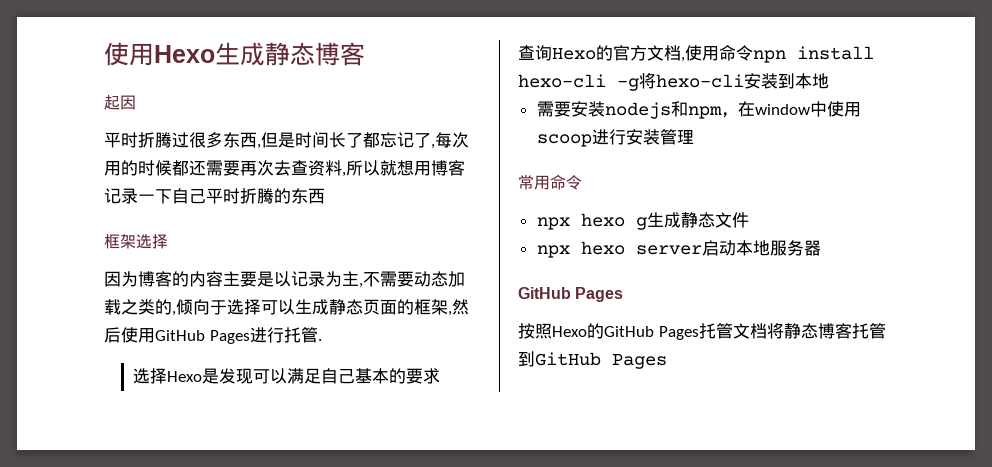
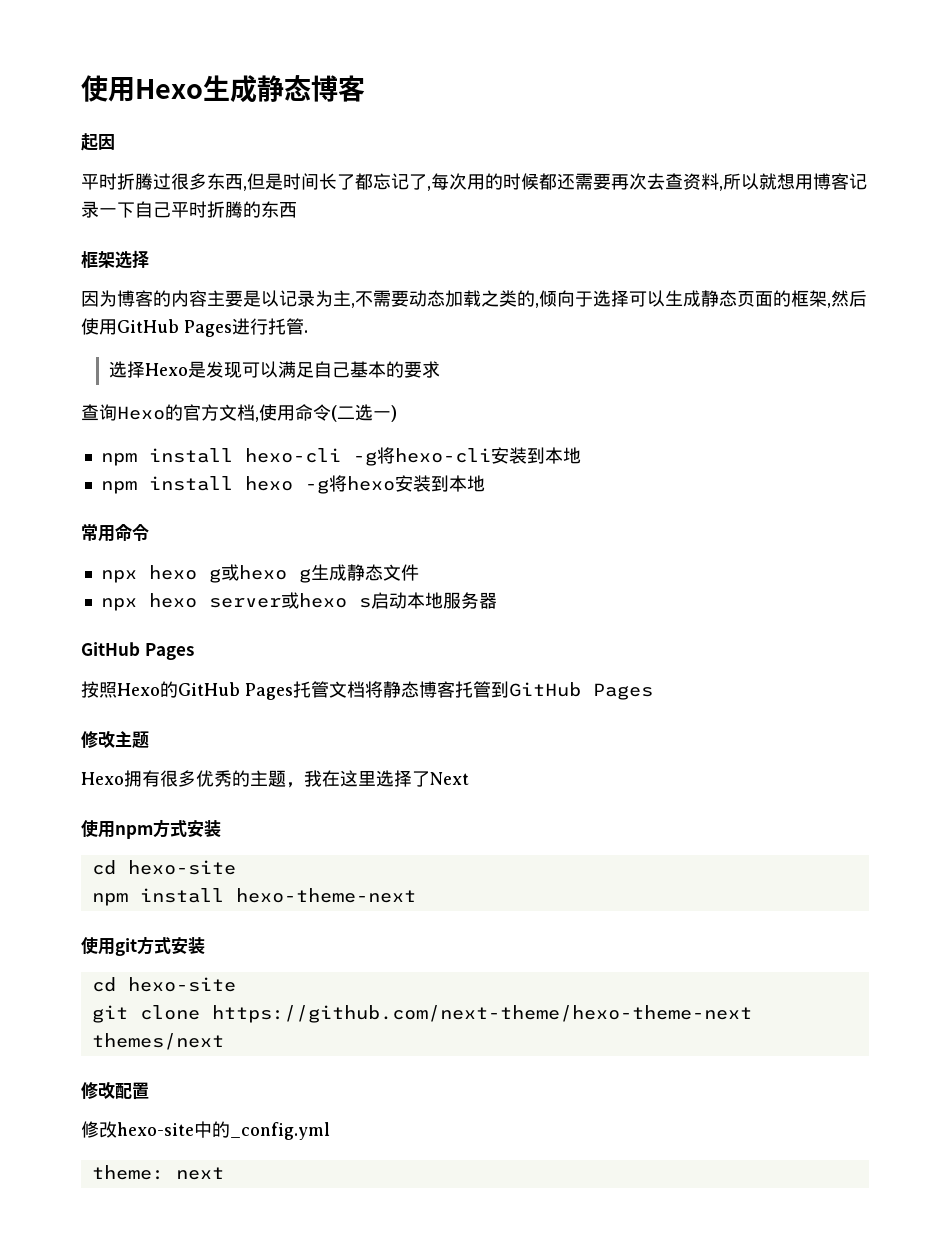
- 查询Hexo的官方文档,使用命令npn install hexo-cli -g将hexo-cli安装到本地
+ 查询Hexo的官方文档,使用命令(二选一)
+ npm install hexo-cli -g将hexo-cli安装到本地
- 需要安装nodejs和npm，在window中使用scoop进行安装管理
+ npm install hexo -g将hexo安装到本地
- npx hexo g生成静态文件
+ npx hexo g或hexo g生成静态文件
- npx hexo server启动本地服务器
+ npx hexo server或hexo s启动本地服务器
+ 修改主题
+ Hexo拥有很多优秀的主题，我在这里选择了Next
+ 使用npm方式安装
+ cd hexo-site
+ npm install hexo-theme-next
+ 使用git方式安装
+ cd hexo-site
+ git clone https://github.com/next-theme/hexo-theme-next themes/next
+ 修改配置
+ 修改hexo-site中的_config.yml
+ theme: next

